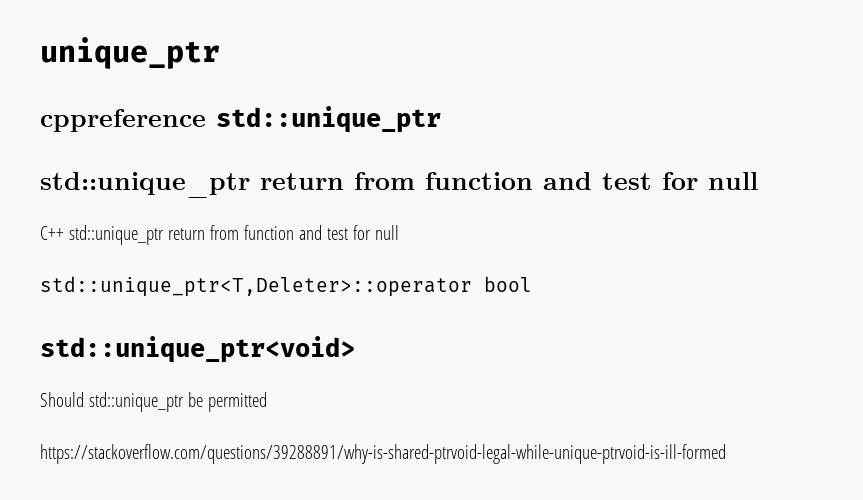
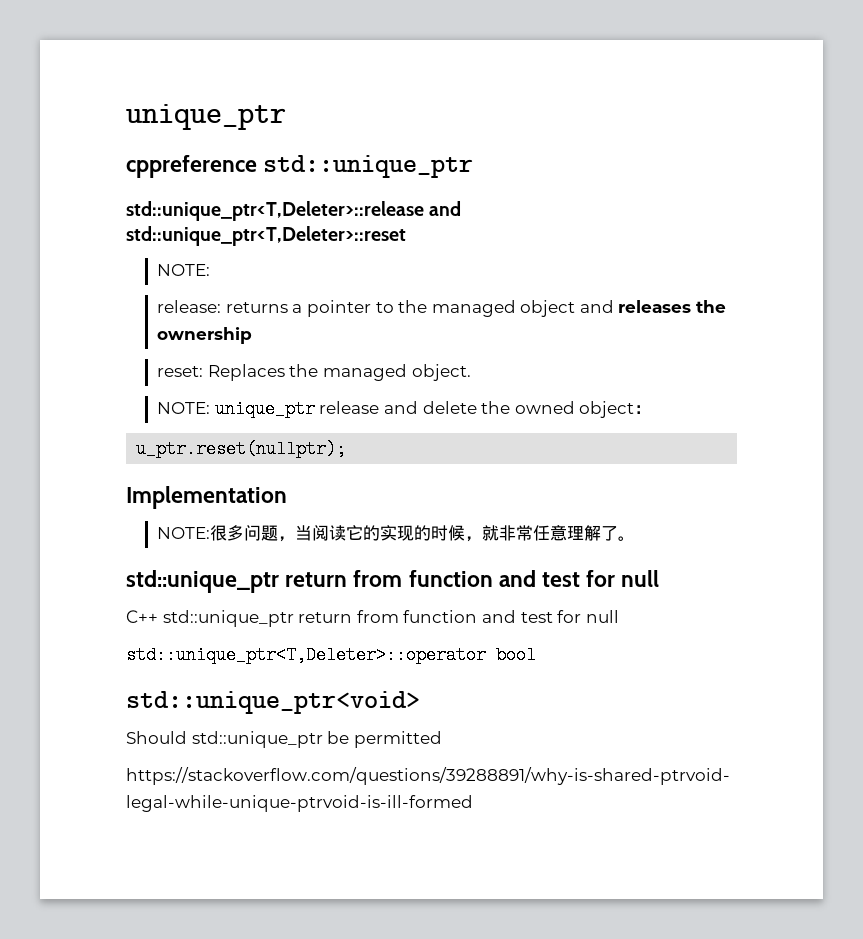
+ std::unique_ptr<T,Deleter>::release and std::unique_ptr<T,Deleter>::reset
+ NOTE:
+ release: returns a pointer to the managed object and releases the ownership
+ reset: Replaces the managed object.
+ NOTE: unique_ptr release and delete the owned object：
+ u_ptr.reset(nullptr);
+ Implementation
+ NOTE:很多问题，当阅读它的实现的时候，就非常任意理解了。

